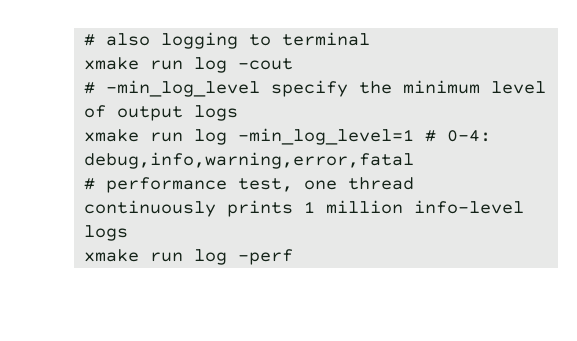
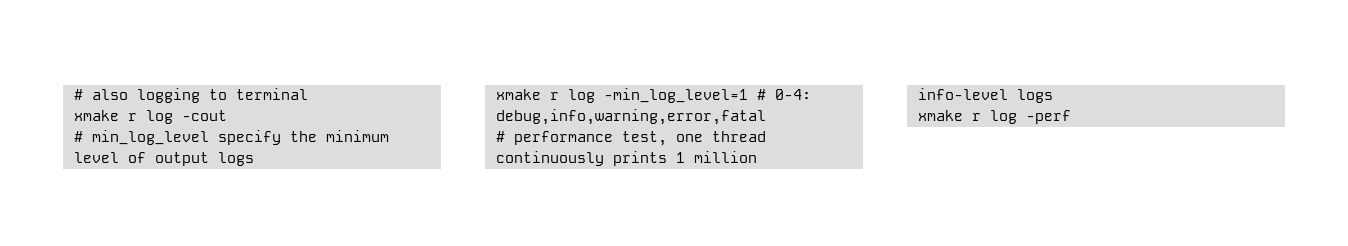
- xmake run log -cout
+ xmake r log -cout
- # -min_log_level specify the minimum level of output logs
+ # min_log_level specify the minimum level of output logs
- xmake run log -min_log_level=1 # 0-4: debug,info,warning,error,fatal
+ xmake r log -min_log_level=1 # 0-4: debug,info,warning,error,fatal
- xmake run log -perf
+ xmake r log -perf

